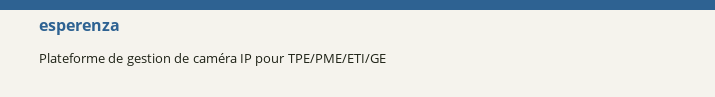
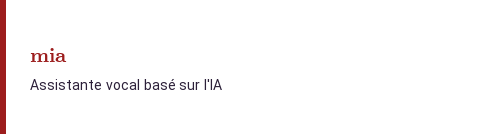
- esperenza
- Plateforme de gestion de caméra IP pour TPE/PME/ETI/GE
+ mia
+ Assistante vocal basé sur l'IA

